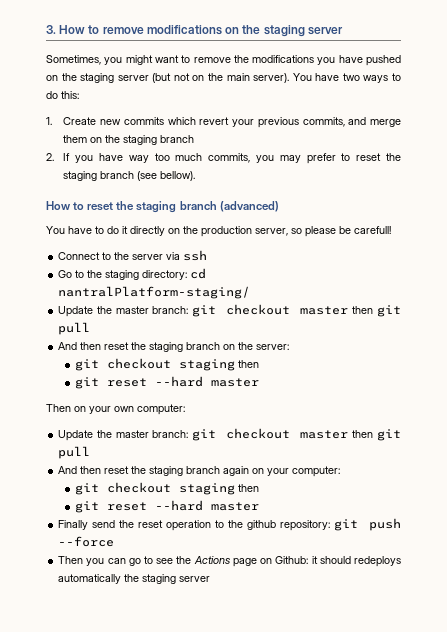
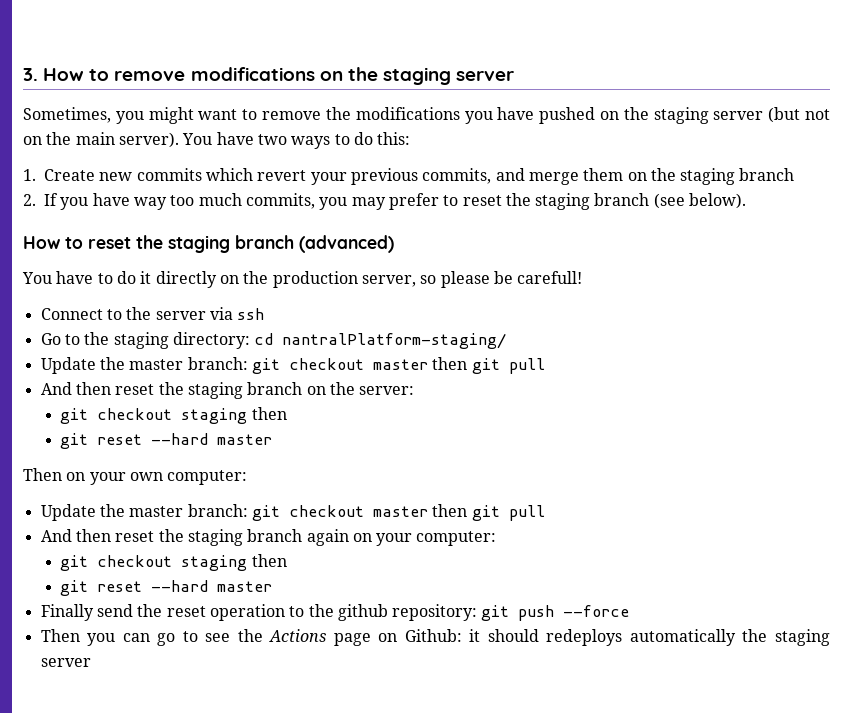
- 2. If you have way too much commits, you may prefer to reset the staging branch (see bellow).
+ 2. If you have way too much commits, you may prefer to reset the staging branch (see below).

